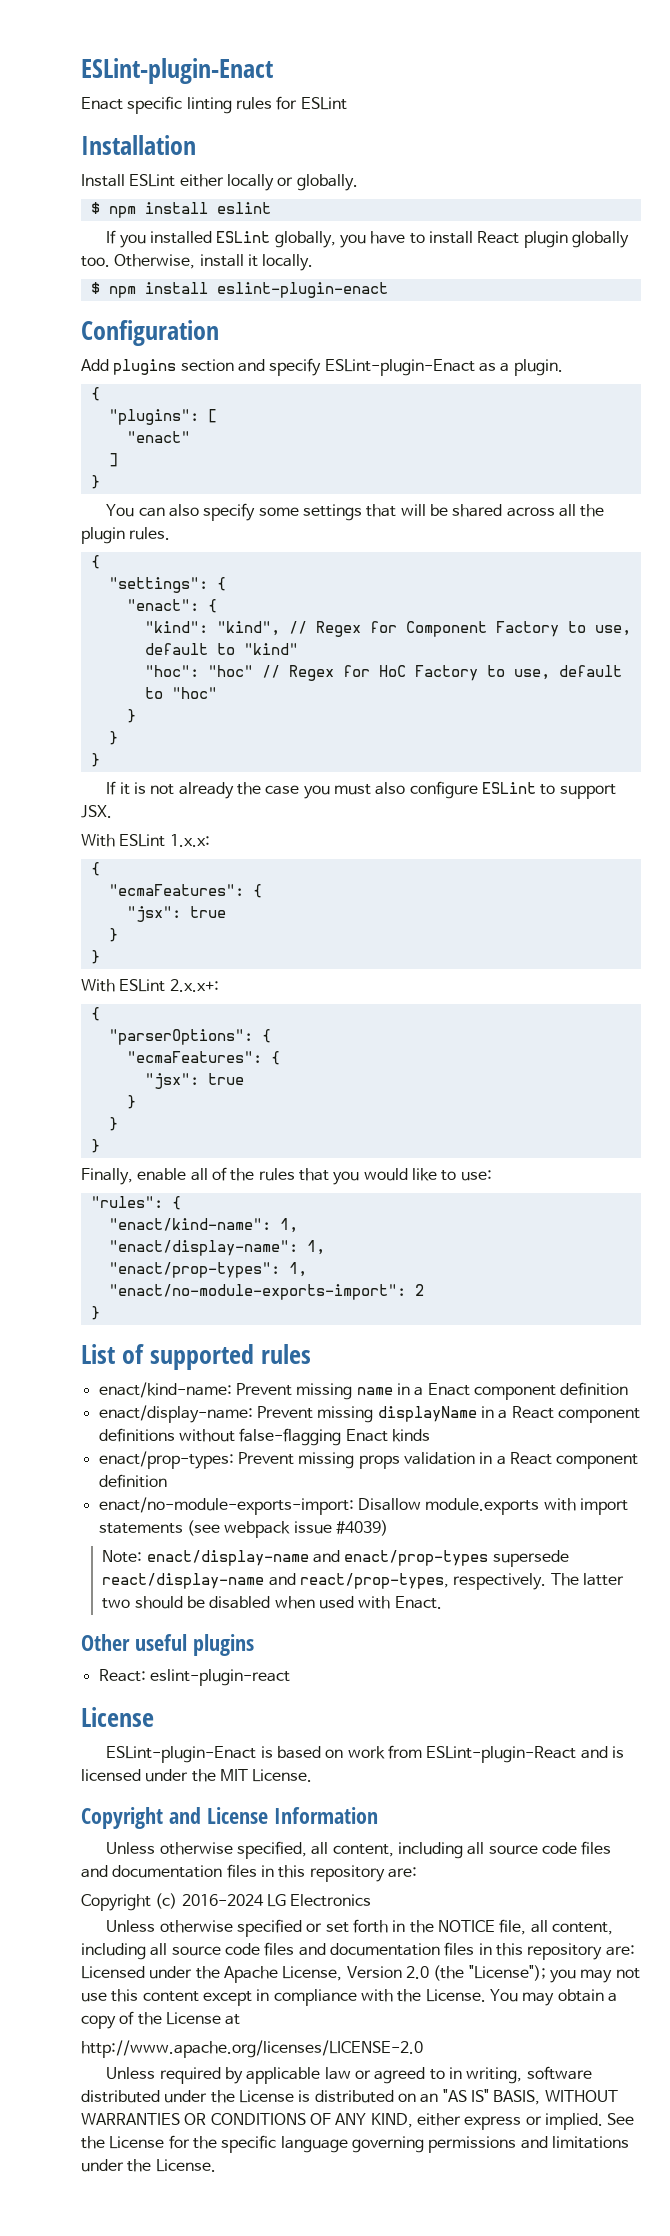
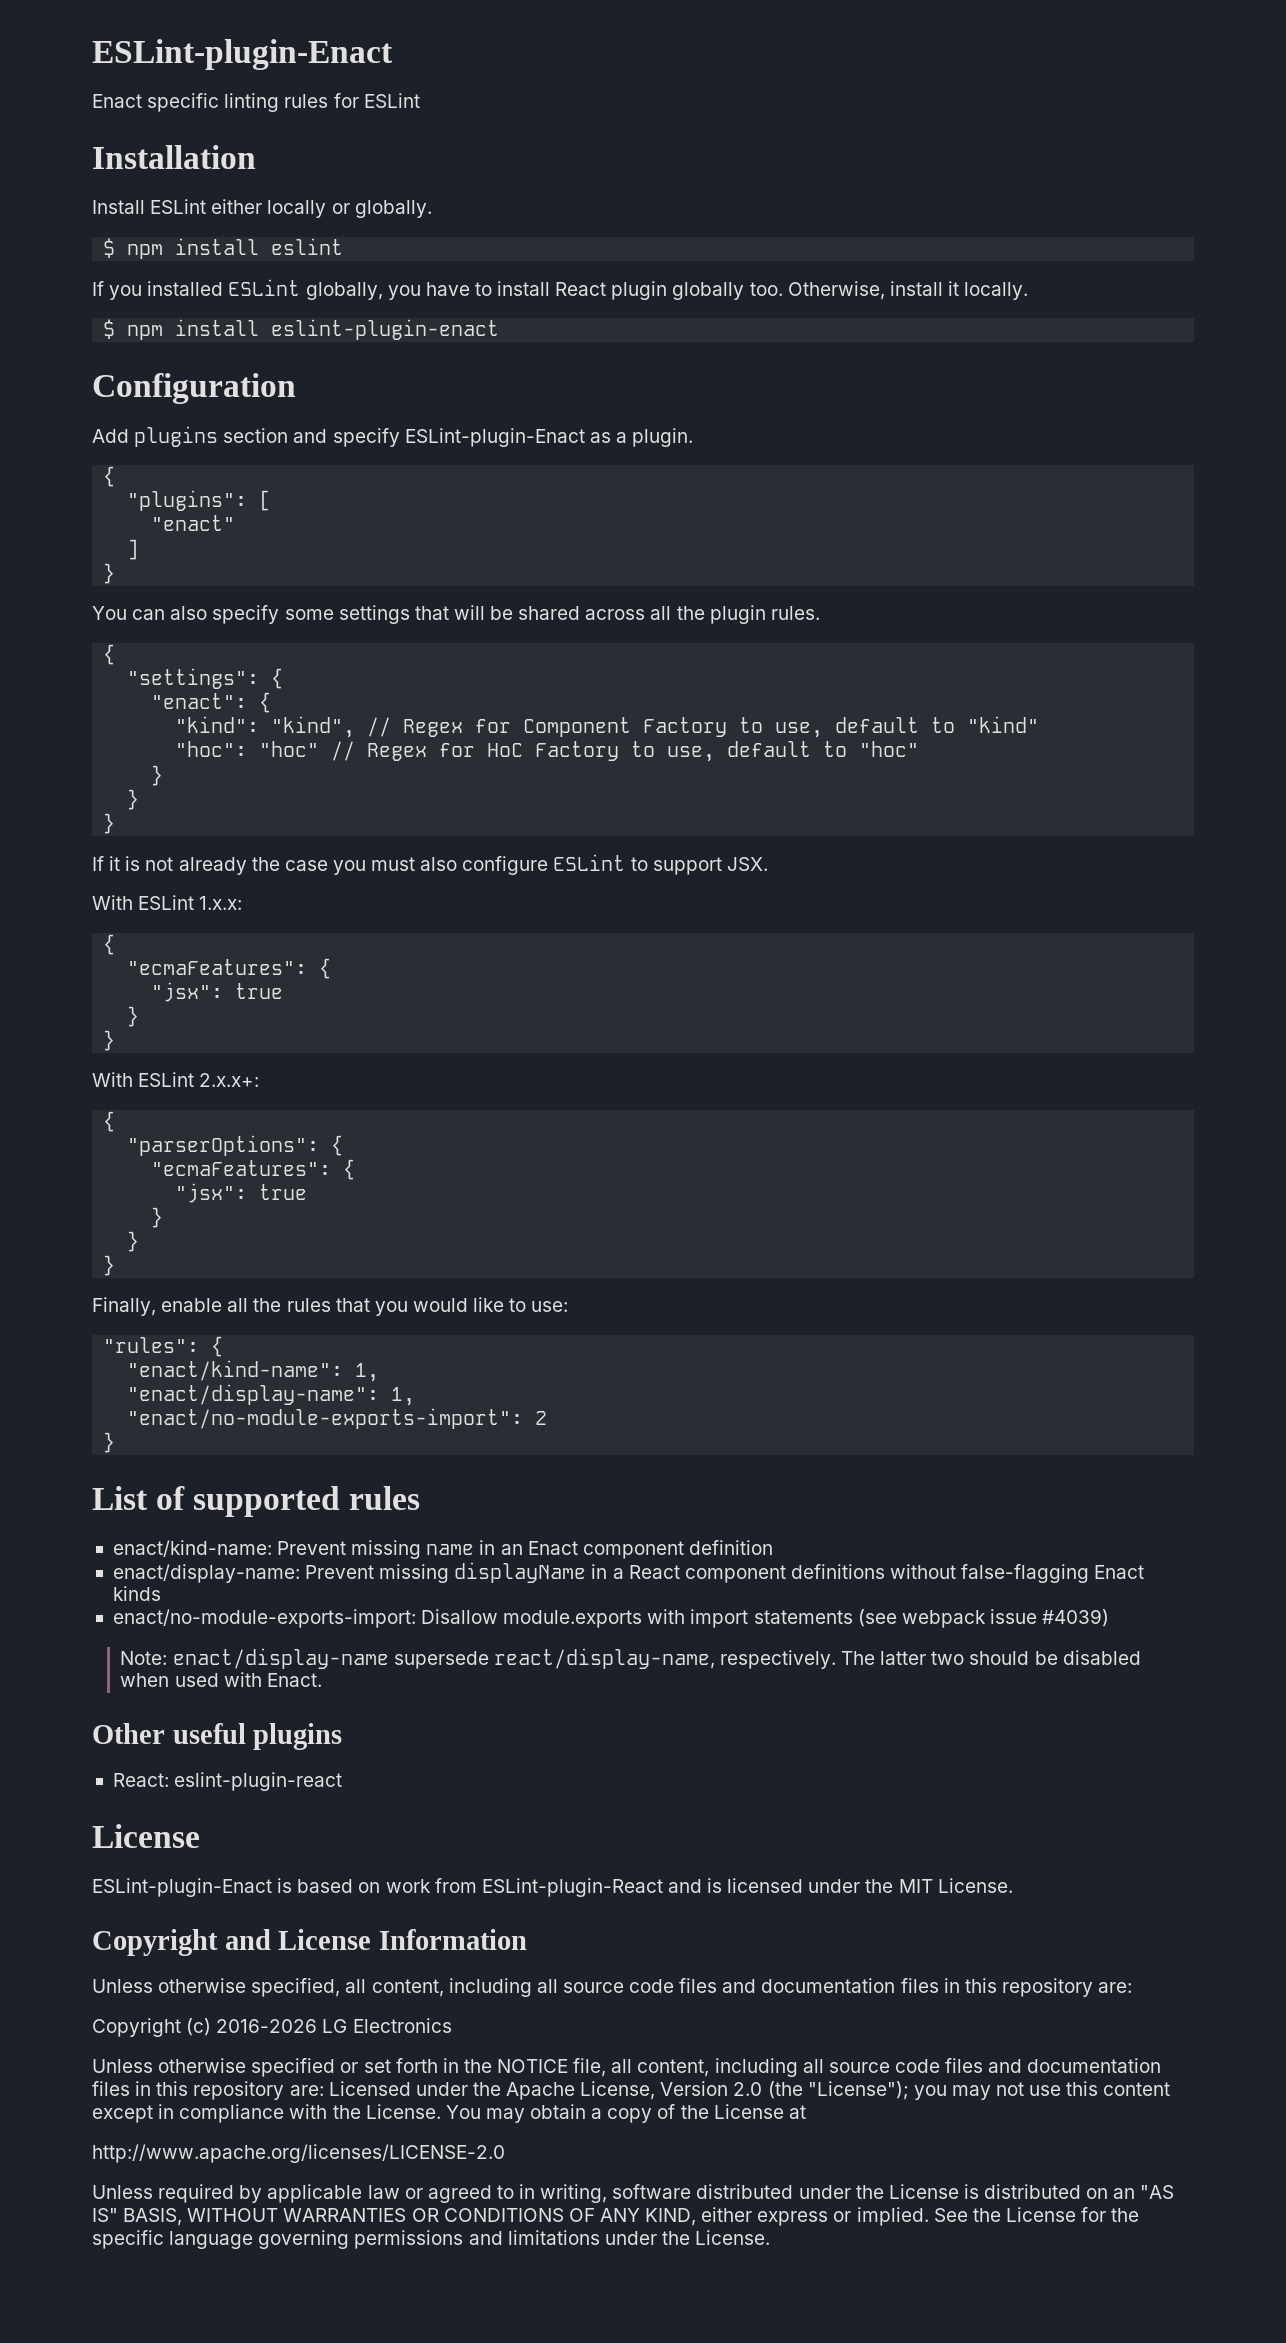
- Finally, enable all of the rules that you would like to use:
+ Finally, enable all the rules that you would like to use:
- "enact/prop-types": 1,
- enact/kind-name: Prevent missing name in a Enact component definition
+ enact/kind-name: Prevent missing name in an Enact component definition
- enact/prop-types: Prevent missing props validation in a React component definition
- Note: enact/display-name and enact/prop-types supersede react/display-name and react/prop-types, respectively.
+ Note: enact/display-name supersede react/display-name, respectively.
- Copyright (c) 2016-2024 LG Electronics
+ Copyright (c) 2016-2026 LG Electronics

